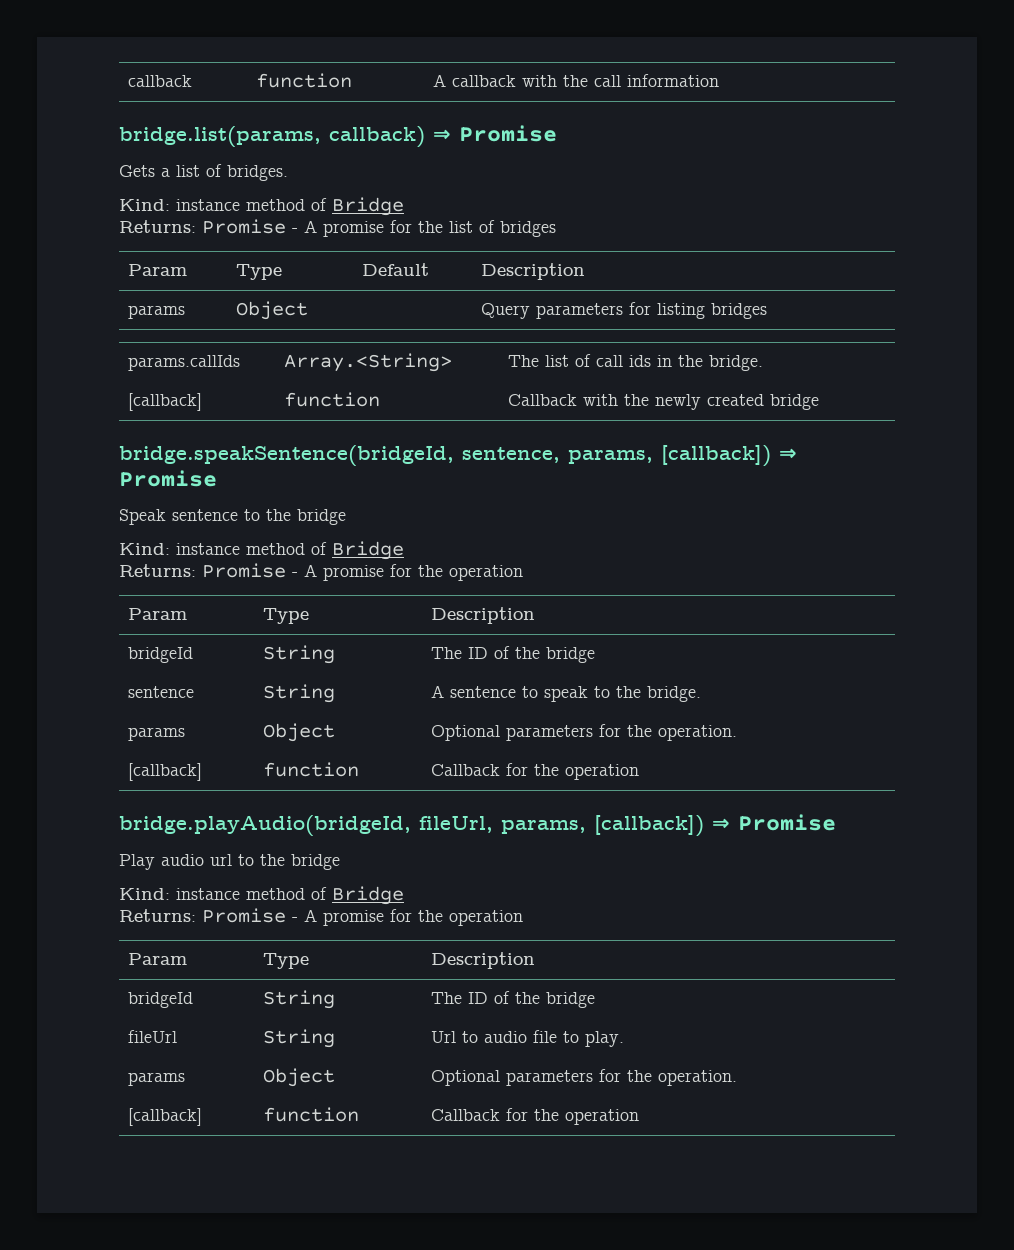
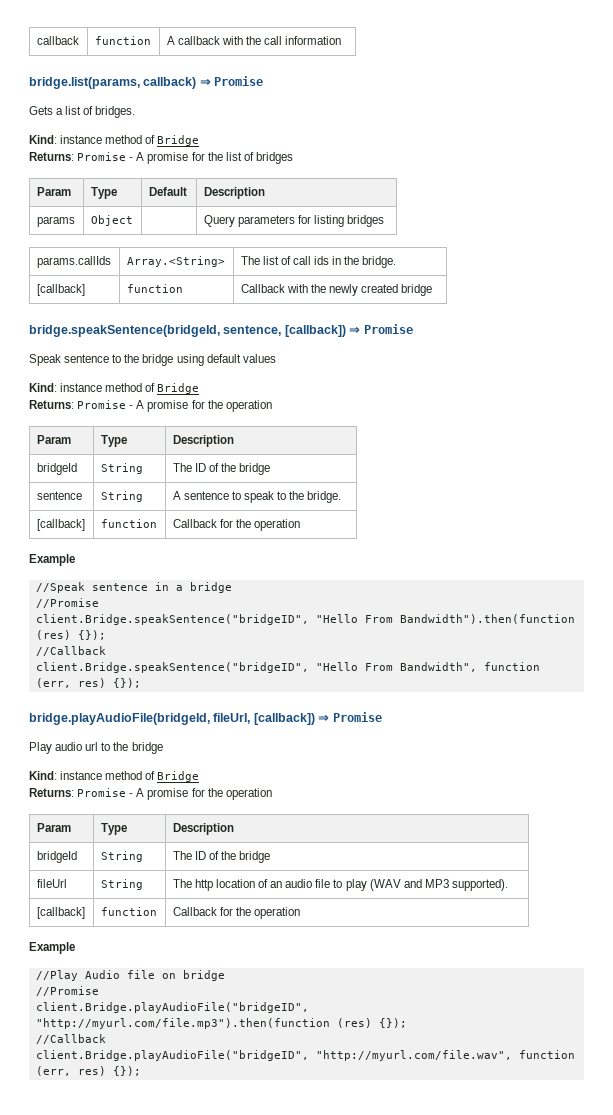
- bridge.speakSentence(bridgeId, sentence, params, [callback]) ⇒ Promise
+ bridge.speakSentence(bridgeId, sentence, [callback]) ⇒ Promise
- Speak sentence to the bridge
+ Speak sentence to the bridge using default values
  sentence | String | A sentence to speak to the bridge.
- params | Object | Optional parameters for the operation.
  [callback] | function | Callback for the operation
- bridge.playAudio(bridgeId, fileUrl, params, [callback]) ⇒ Promise
+ Example
+ //Speak sentence in a bridge
+ //Promise
+ client.Bridge.speakSentence("bridgeID", "Hello From Bandwidth").then(function (res) {});
+ //Callback
+ client.Bridge.speakSentence("bridgeID", "Hello From Bandwidth", function (err, res) {});
+ bridge.playAudioFile(bridgeId, fileUrl, [callback]) ⇒ Promise
- fileUrl | String | Url to audio file to play.
- params | Object | Optional parameters for the operation.
+ fileUrl | String | The http location of an audio file to play (WAV and MP3 supported).
  [callback] | function | Callback for the operation
+ Example
+ //Play Audio file on bridge
+ //Promise
+ client.Bridge.playAudioFile("bridgeID", "http://myurl.com/file.mp3").then(function (res) {});
+ //Callback
+ client.Bridge.playAudioFile("bridgeID", "http://myurl.com/file.wav", function (err, res) {});

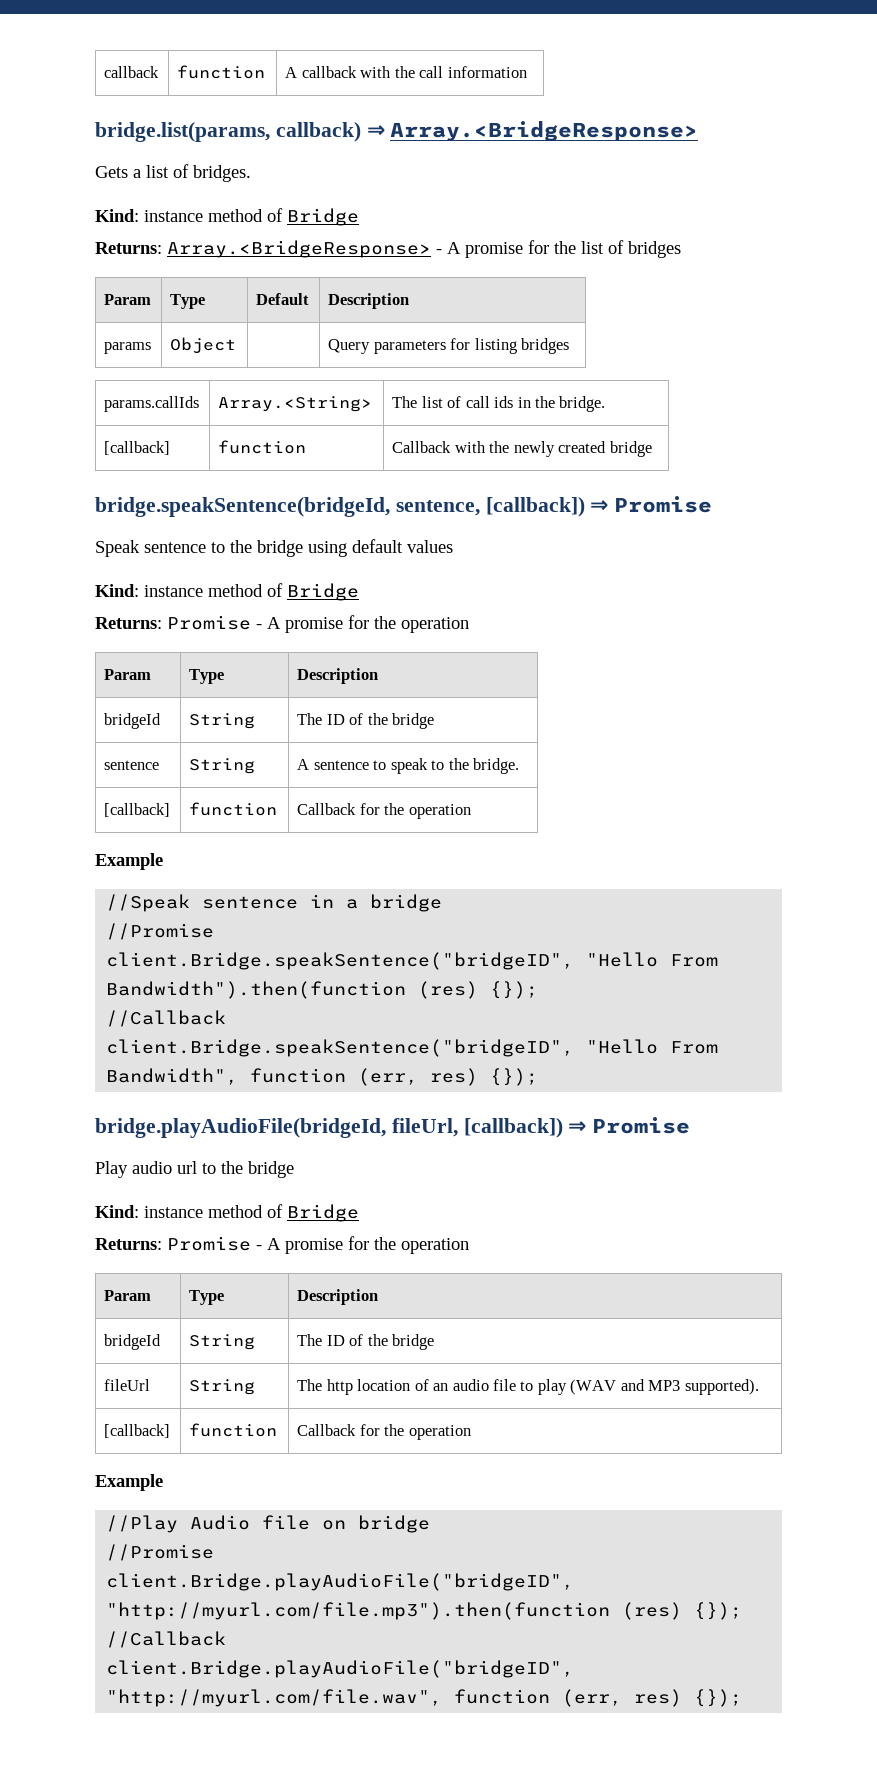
- bridge.list(params, callback) ⇒ Promise
+ bridge.list(params, callback) ⇒ Array.<BridgeResponse>
- Returns: Promise - A promise for the list of bridges
+ Returns: Array.<BridgeResponse> - A promise for the list of bridges

